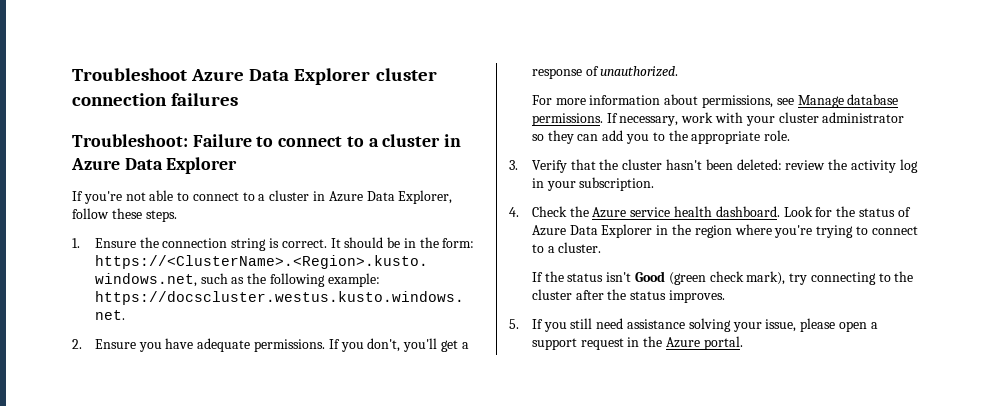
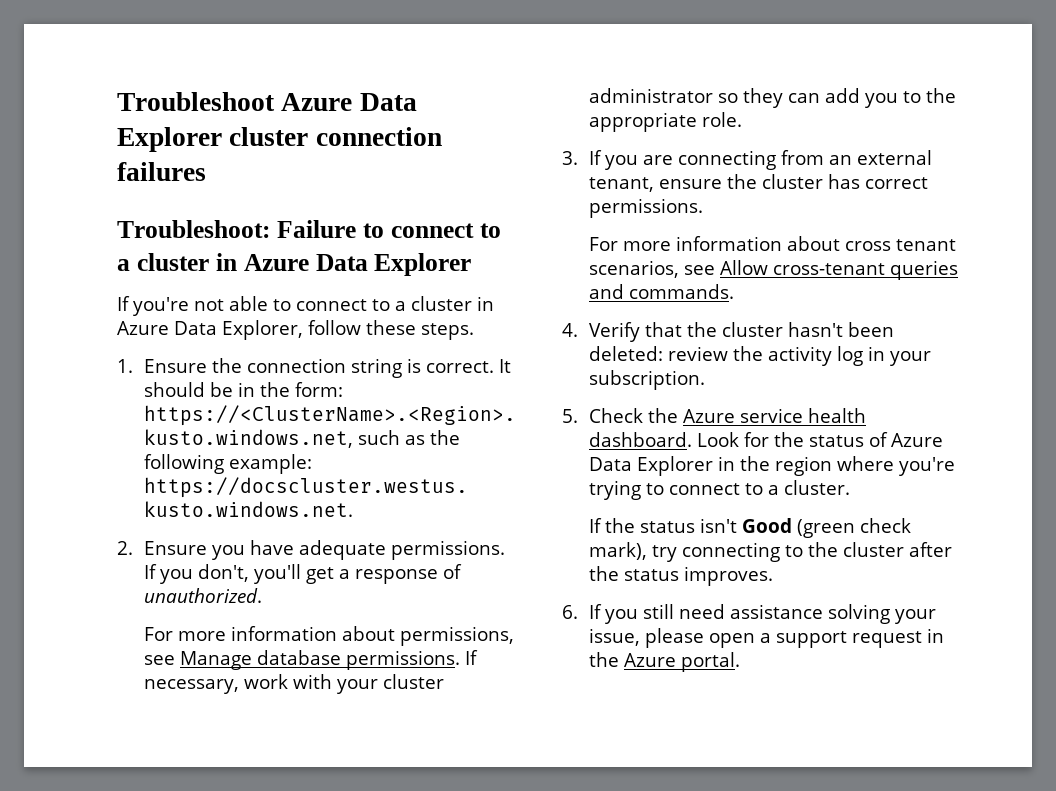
- 3. Verify that the cluster hasn't been deleted: review the activity log in your subscription.
+ 3. If you are connecting from an external tenant, ensure the cluster has correct permissions.
+ For more information about cross tenant scenarios, see Allow cross-tenant queries and commands.
+ 4. Verify that the cluster hasn't been deleted: review the activity log in your subscription.
- 4. Check the Azure service health dashboard.
+ 5. Check the Azure service health dashboard.
- 5. If you still need assistance solving your issue, please open a support request in the Azure portal.
+ 6. If you still need assistance solving your issue, please open a support request in the Azure portal.

